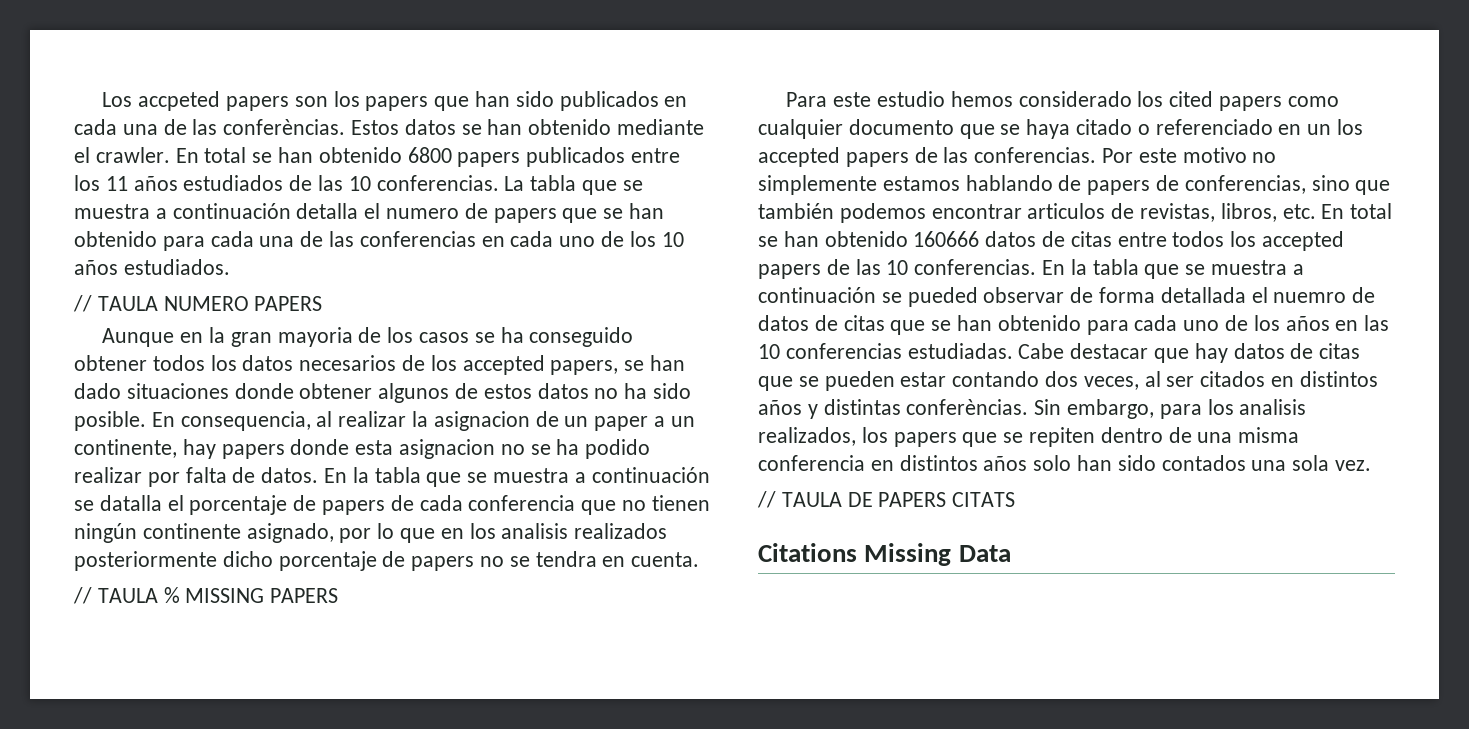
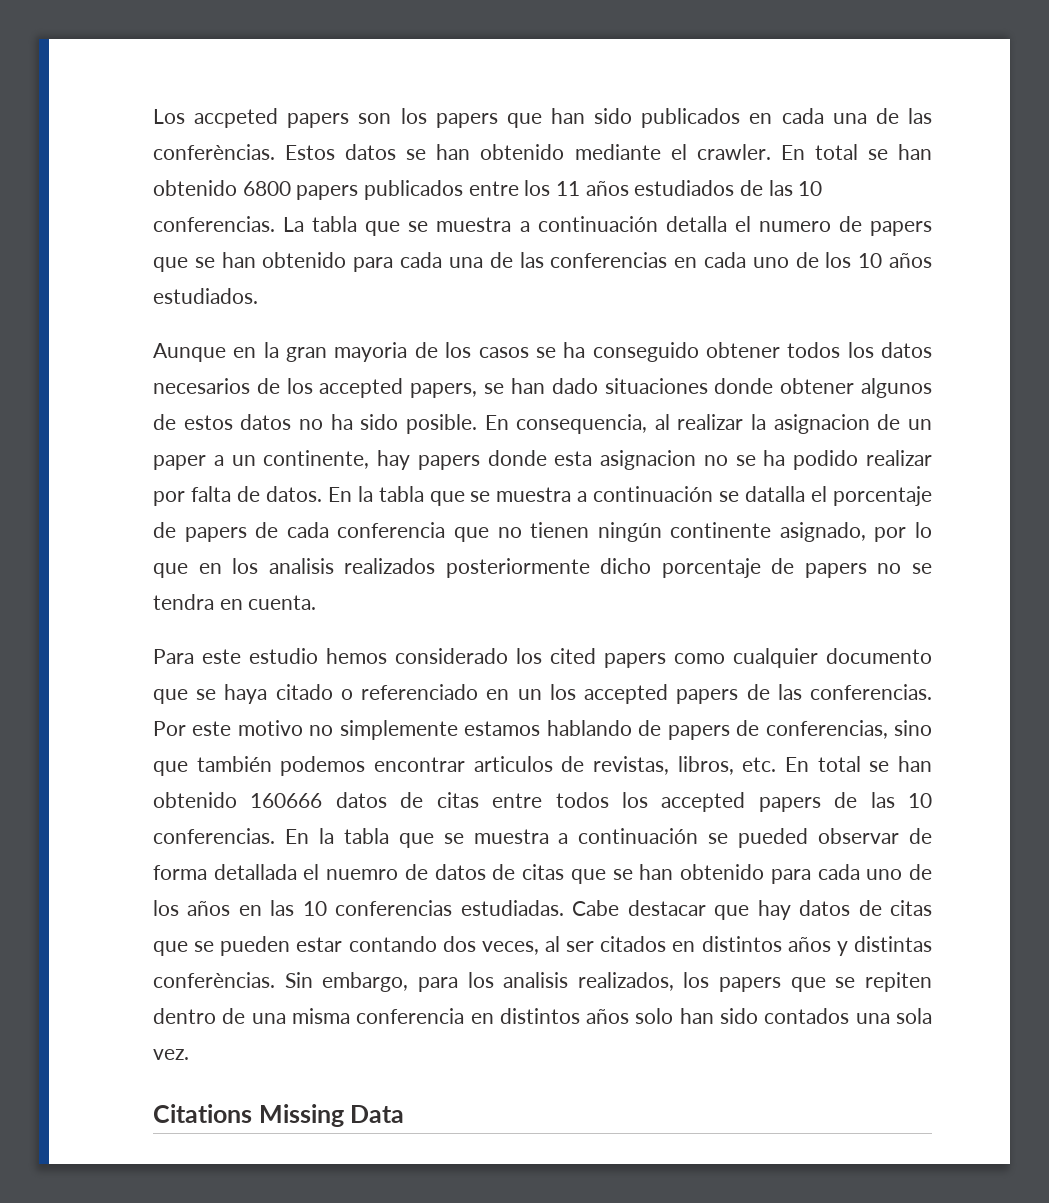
- // TAULA NUMERO PAPERS
- // TAULA % MISSING PAPERS
- // TAULA DE PAPERS CITATS

